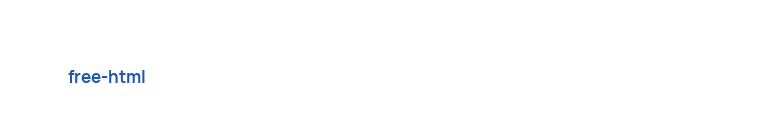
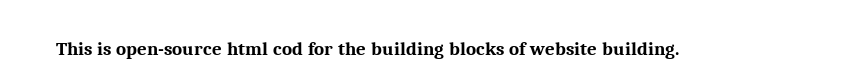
- free-html
+ This is open-source html cod for the building blocks of website building.

